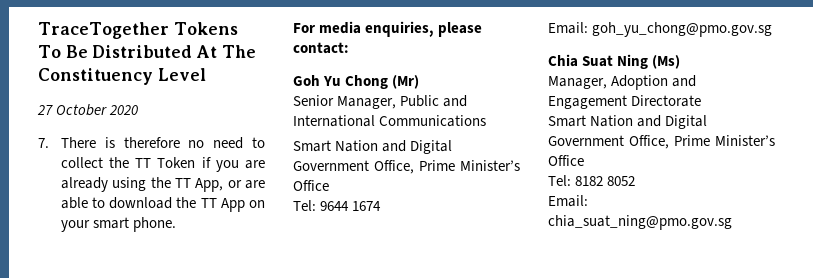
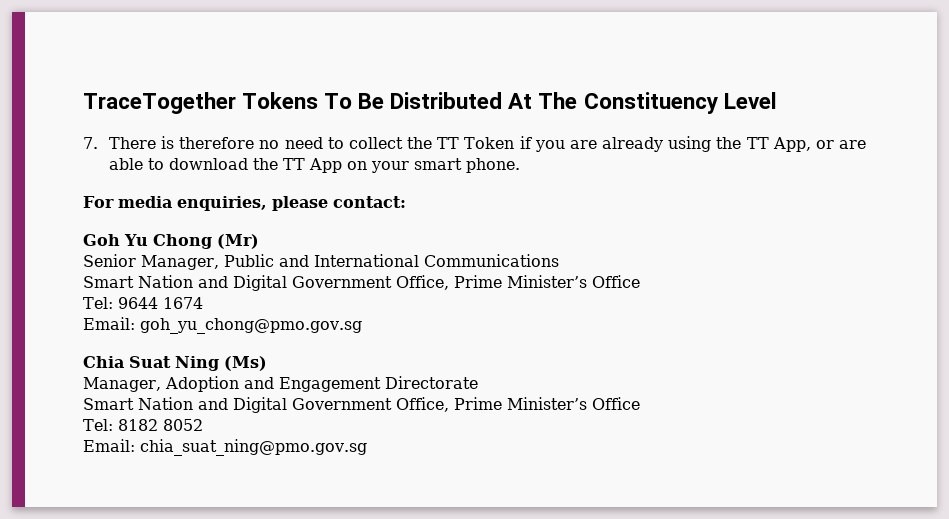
- 27 October 2020

